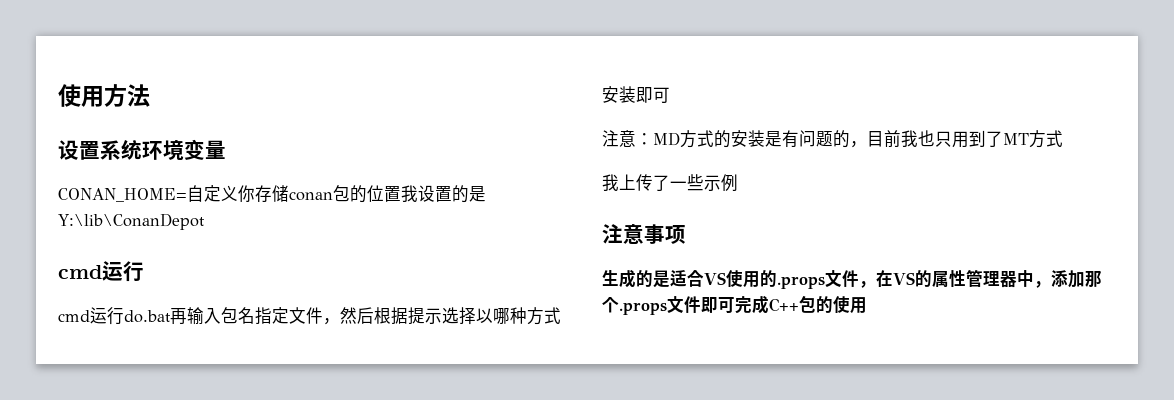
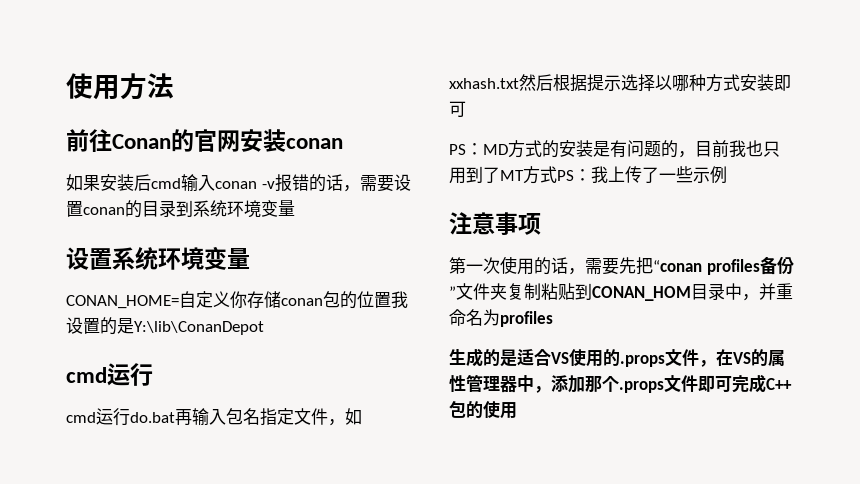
+ 前往Conan的官网安装conan
+ 如果安装后cmd输入conan -v报错的话，需要设置conan的目录到系统环境变量
- cmd运行do.bat再输入包名指定文件，然后根据提示选择以哪种方式安装即可
+ cmd运行do.bat再输入包名指定文件，如xxhash.txt然后根据提示选择以哪种方式安装即可
- 注意：MD方式的安装是有问题的，目前我也只用到了MT方式
- 我上传了一些示例
+ PS：MD方式的安装是有问题的，目前我也只用到了MT方式PS：我上传了一些示例
+ 第一次使用的话，需要先把“conan profiles备份”文件夹复制粘贴到CONAN_HOM目录中，并重命名为profiles

